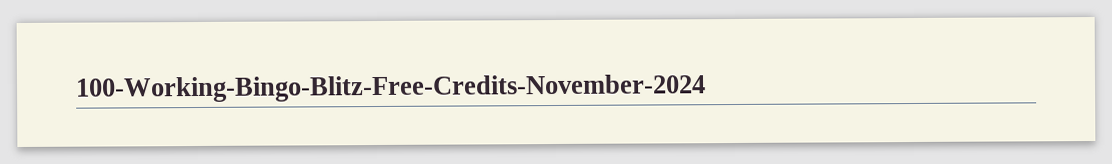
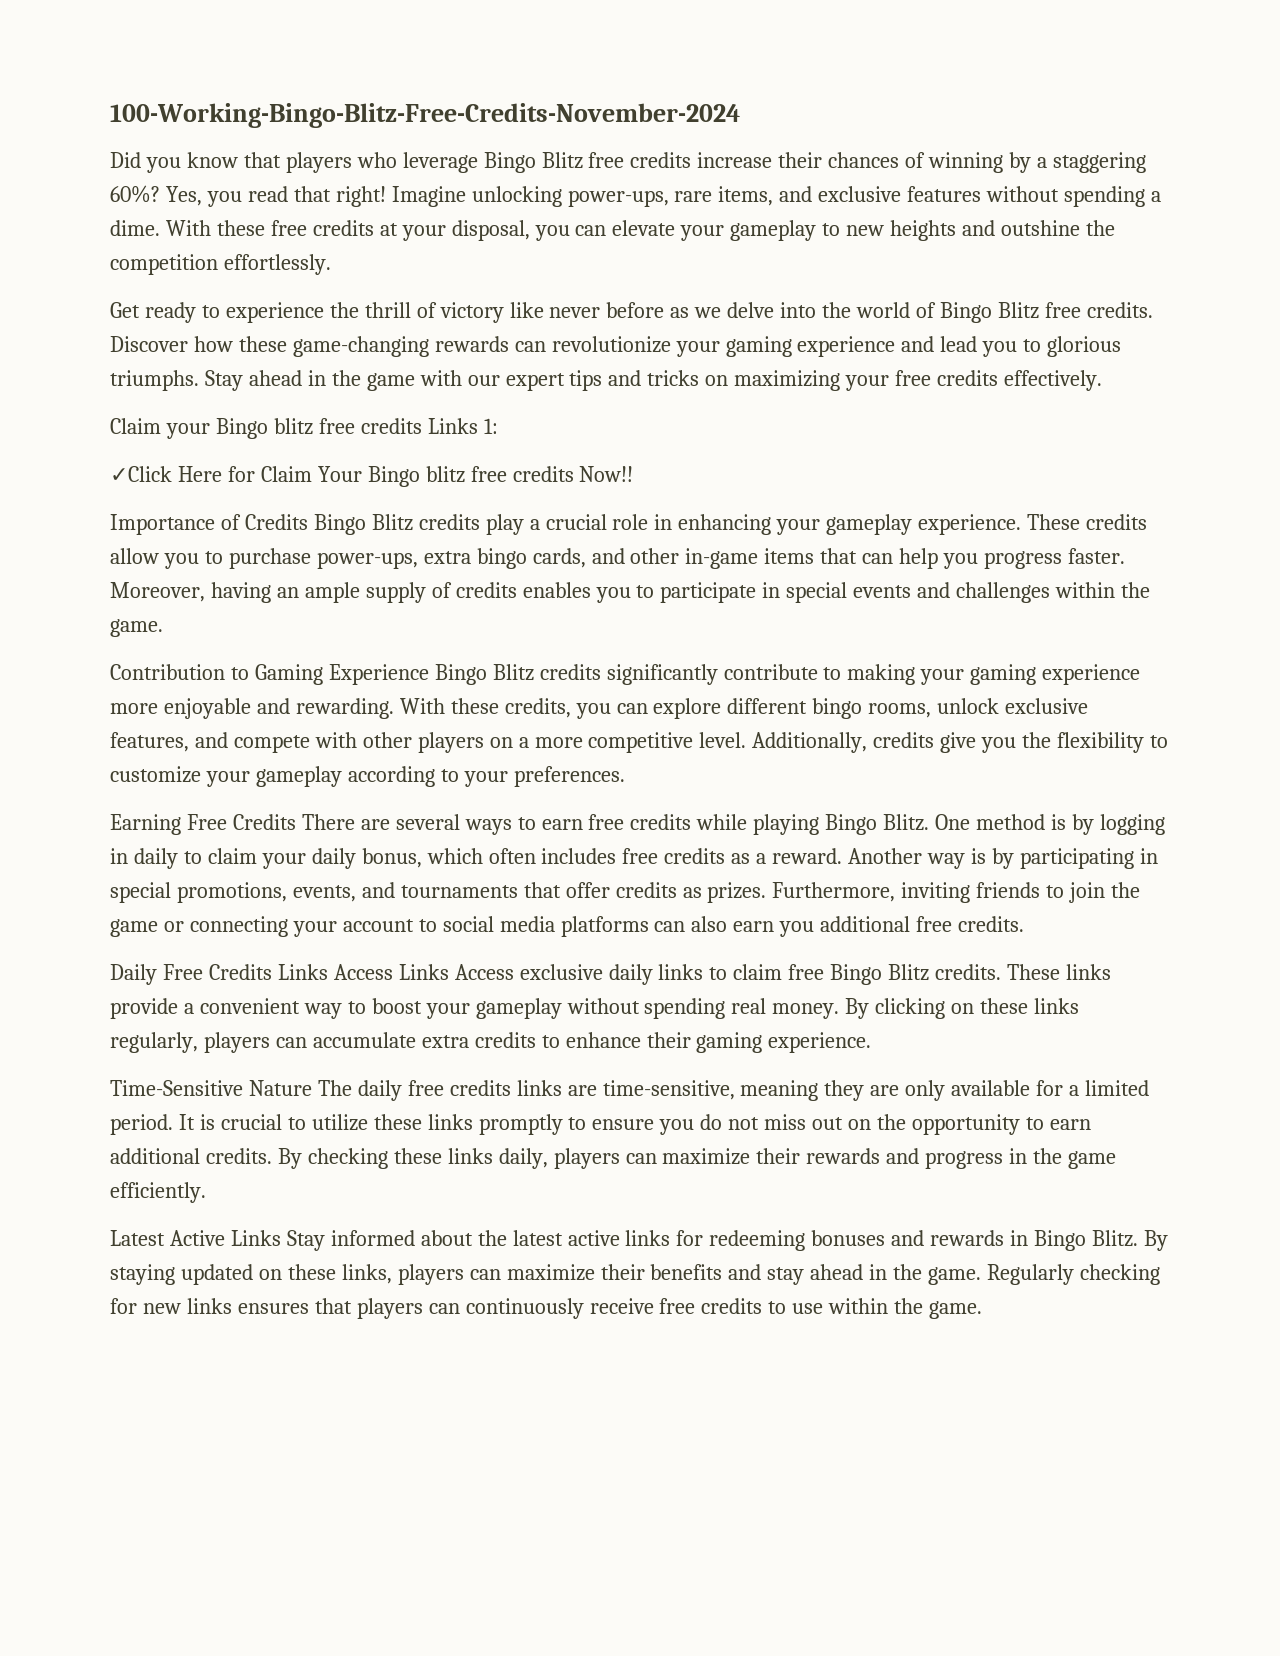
+ Did you know that players who leverage Bingo Blitz free credits increase their chances of winning by a staggering 60%? Yes, you read that right! Imagine unlocking power-ups, rare items, and exclusive features without spending a dime. With these free credits at your disposal, you can elevate your gameplay to new heights and outshine the competition effortlessly.
+ Get ready to experience the thrill of victory like never before as we delve into the world of Bingo Blitz free credits. Discover how these game-changing rewards can revolutionize your gaming experience and lead you to glorious triumphs. Stay ahead in the game with our expert tips and tricks on maximizing your free credits effectively.
+ Claim your Bingo blitz free credits Links 1:
+ ✓Click Here for Claim Your Bingo blitz free credits Now!!
+ Importance of Credits Bingo Blitz credits play a crucial role in enhancing your gameplay experience. These credits allow you to purchase power-ups, extra bingo cards, and other in-game items that can help you progress faster. Moreover, having an ample supply of credits enables you to participate in special events and challenges within the game.
+ Contribution to Gaming Experience Bingo Blitz credits significantly contribute to making your gaming experience more enjoyable and rewarding. With these credits, you can explore different bingo rooms, unlock exclusive features, and compete with other players on a more competitive level. Additionally, credits give you the flexibility to customize your gameplay according to your preferences.
+ Earning Free Credits There are several ways to earn free credits while playing Bingo Blitz. One method is by logging in daily to claim your daily bonus, which often includes free credits as a reward. Another way is by participating in special promotions, events, and tournaments that offer credits as prizes. Furthermore, inviting friends to join the game or connecting your account to social media platforms can also earn you additional free credits.
+ Daily Free Credits Links Access Links Access exclusive daily links to claim free Bingo Blitz credits. These links provide a convenient way to boost your gameplay without spending real money. By clicking on these links regularly, players can accumulate extra credits to enhance their gaming experience.
+ Time-Sensitive Nature The daily free credits links are time-sensitive, meaning they are only available for a limited period. It is crucial to utilize these links promptly to ensure you do not miss out on the opportunity to earn additional credits. By checking these links daily, players can maximize their rewards and progress in the game efficiently.
+ Latest Active Links Stay informed about the latest active links for redeeming bonuses and rewards in Bingo Blitz. By staying updated on these links, players can maximize their benefits and stay ahead in the game. Regularly checking for new links ensures that players can continuously receive free credits to use within the game.

